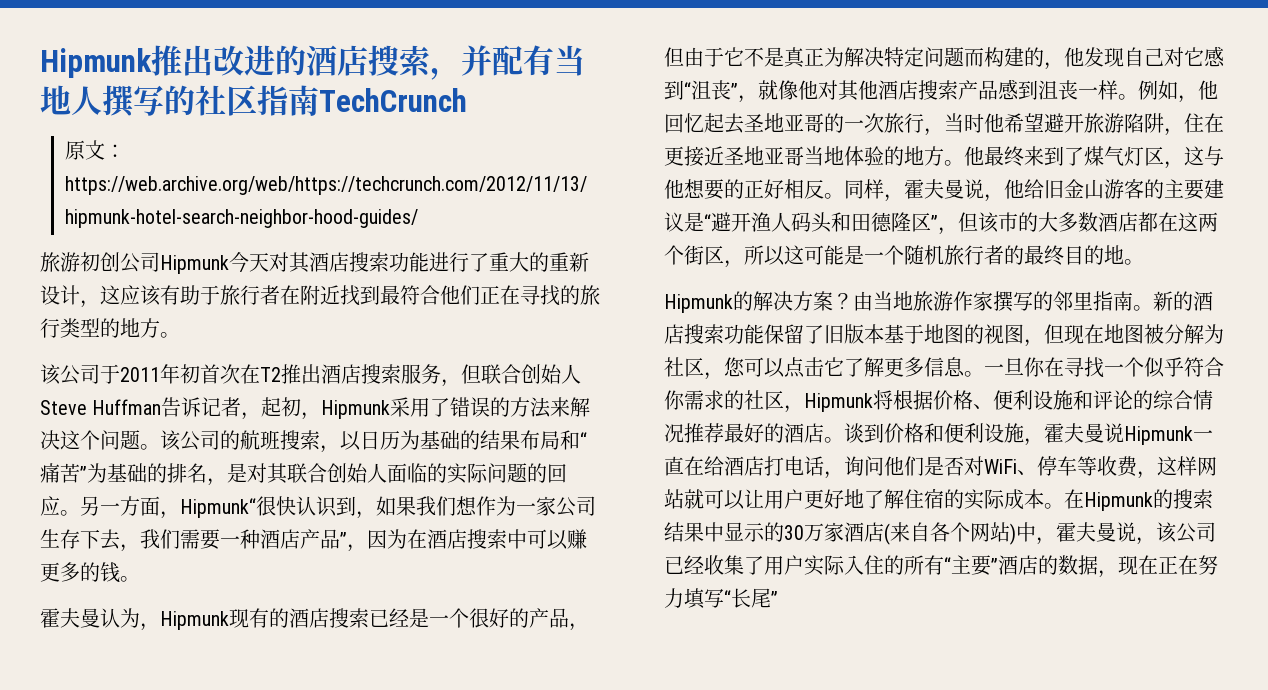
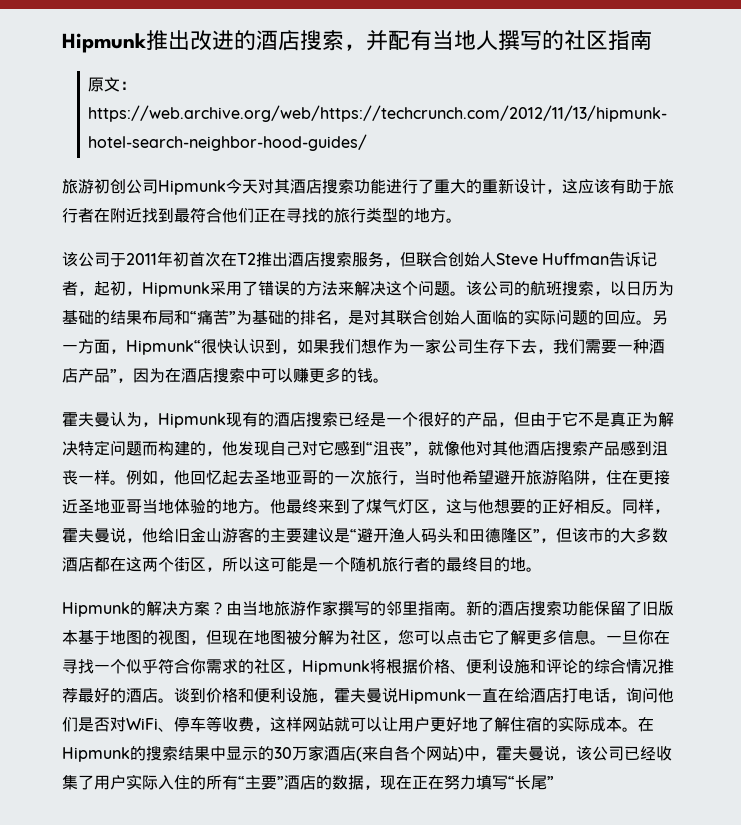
- Hipmunk推出改进的酒店搜索，并配有当地人撰写的社区指南TechCrunch
+ Hipmunk推出改进的酒店搜索，并配有当地人撰写的社区指南

